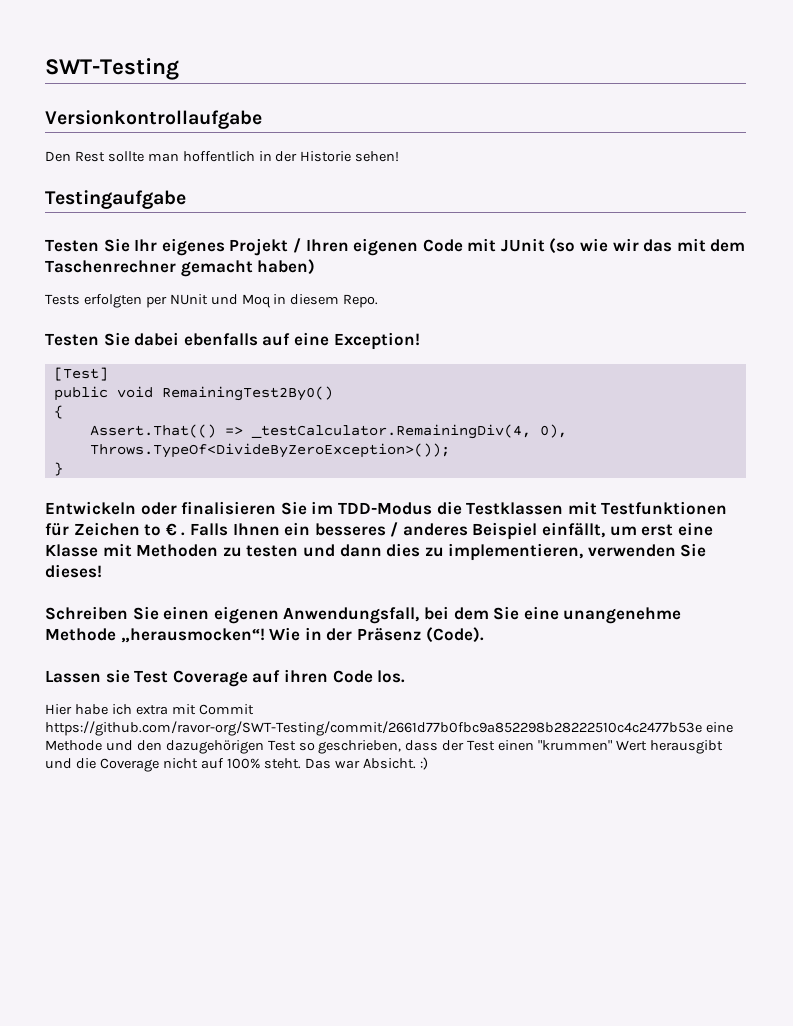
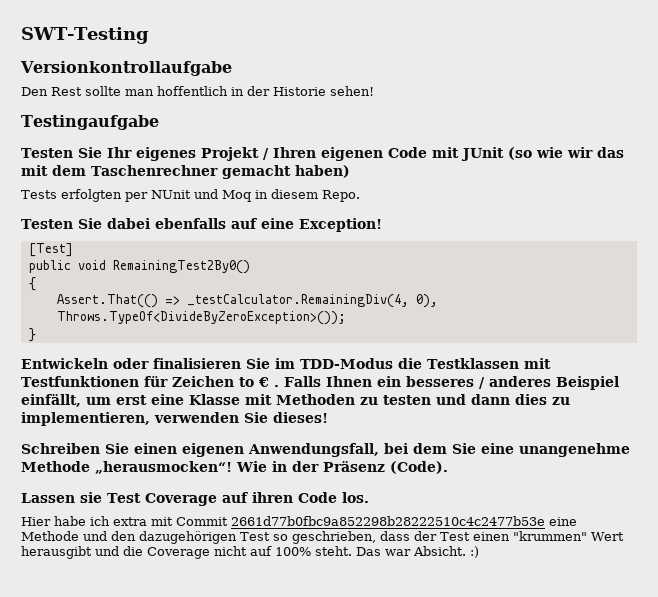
- Hier habe ich extra mit Commit https://github.com/ravor-org/SWT-Testing/commit/2661d77b0fbc9a852298b28222510c4c2477b53e eine Methode und den dazugehörigen Test so geschrieben, dass der Test einen "krummen" Wert herausgibt und die Coverage nicht auf 100% steht.
+ Hier habe ich extra mit Commit 2661d77b0fbc9a852298b28222510c4c2477b53e eine Methode und den dazugehörigen Test so geschrieben, dass der Test einen "krummen" Wert herausgibt und die Coverage nicht auf 100% steht.

